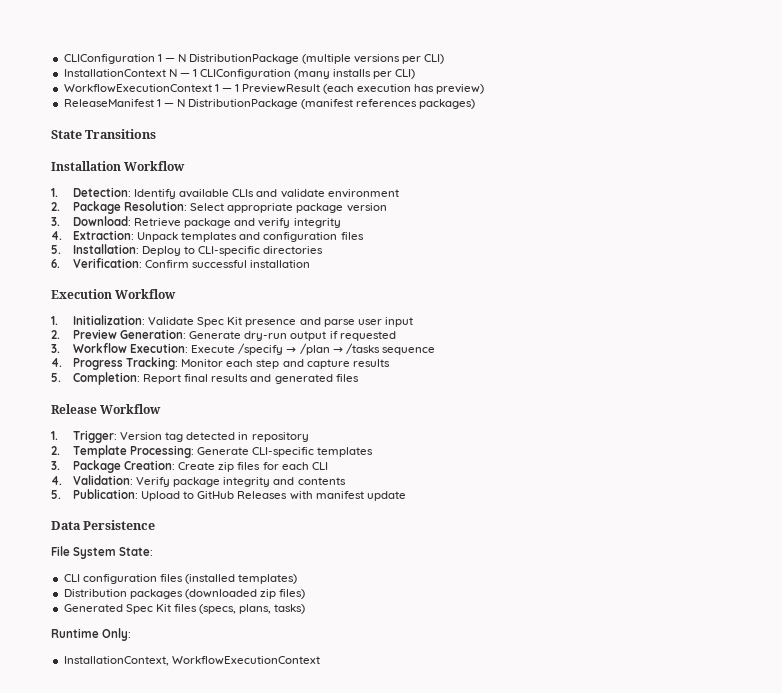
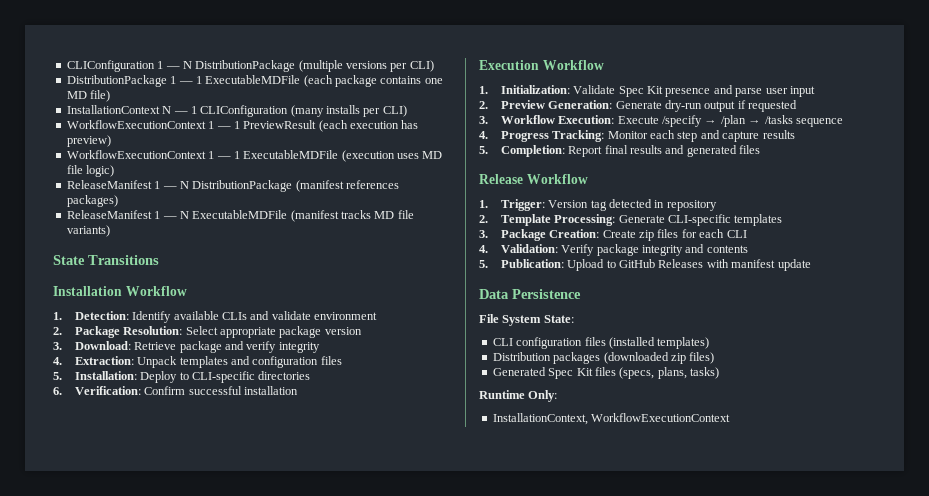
+ DistributionPackage 1 — 1 ExecutableMDFile (each package contains one MD file)
+ WorkflowExecutionContext 1 — 1 ExecutableMDFile (execution uses MD file logic)
+ ReleaseManifest 1 — N ExecutableMDFile (manifest tracks MD file variants)

